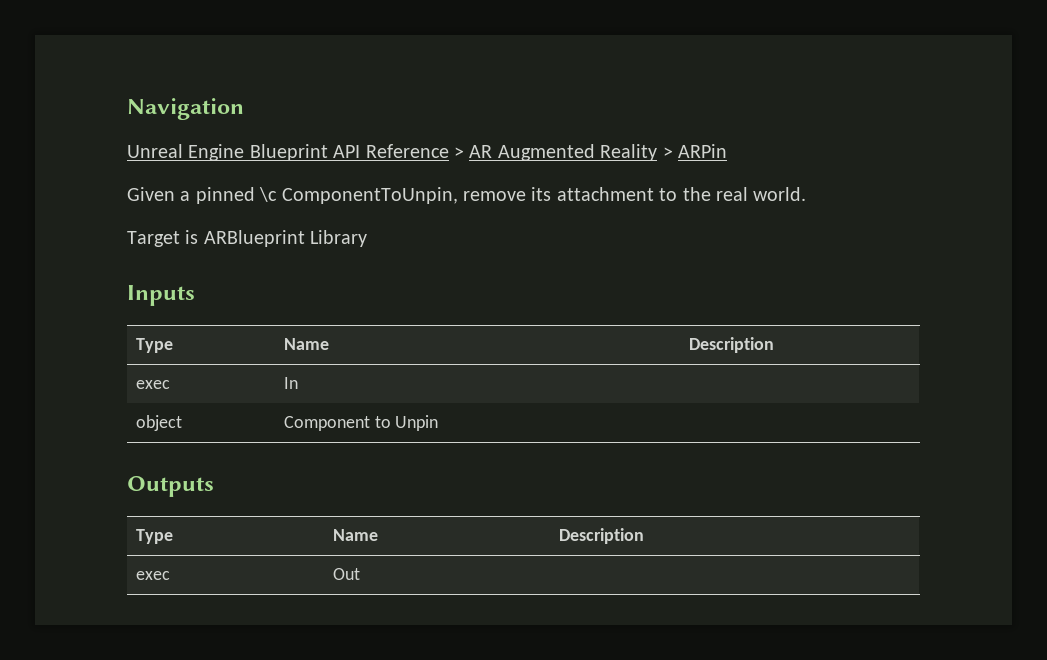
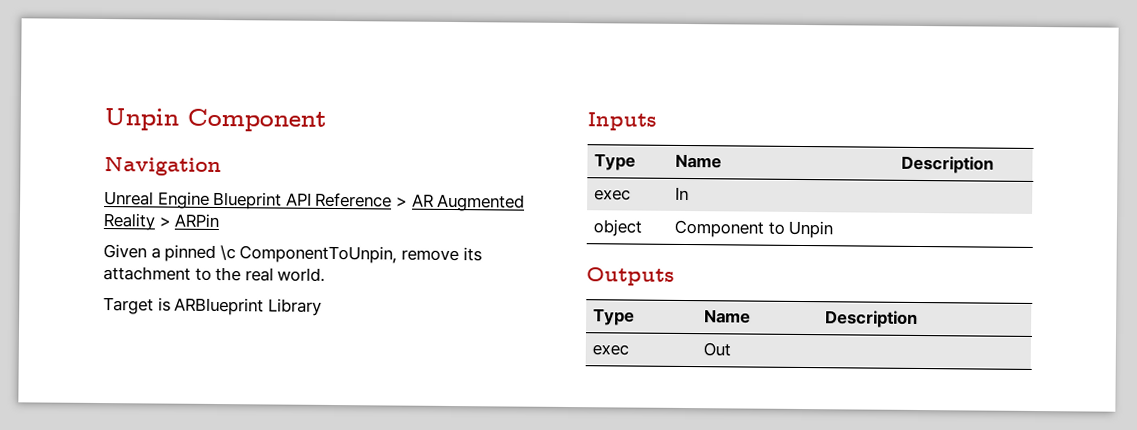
+ Unpin Component

